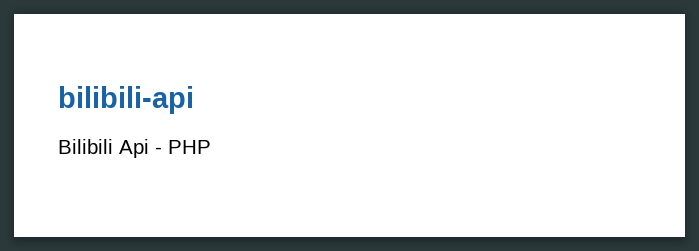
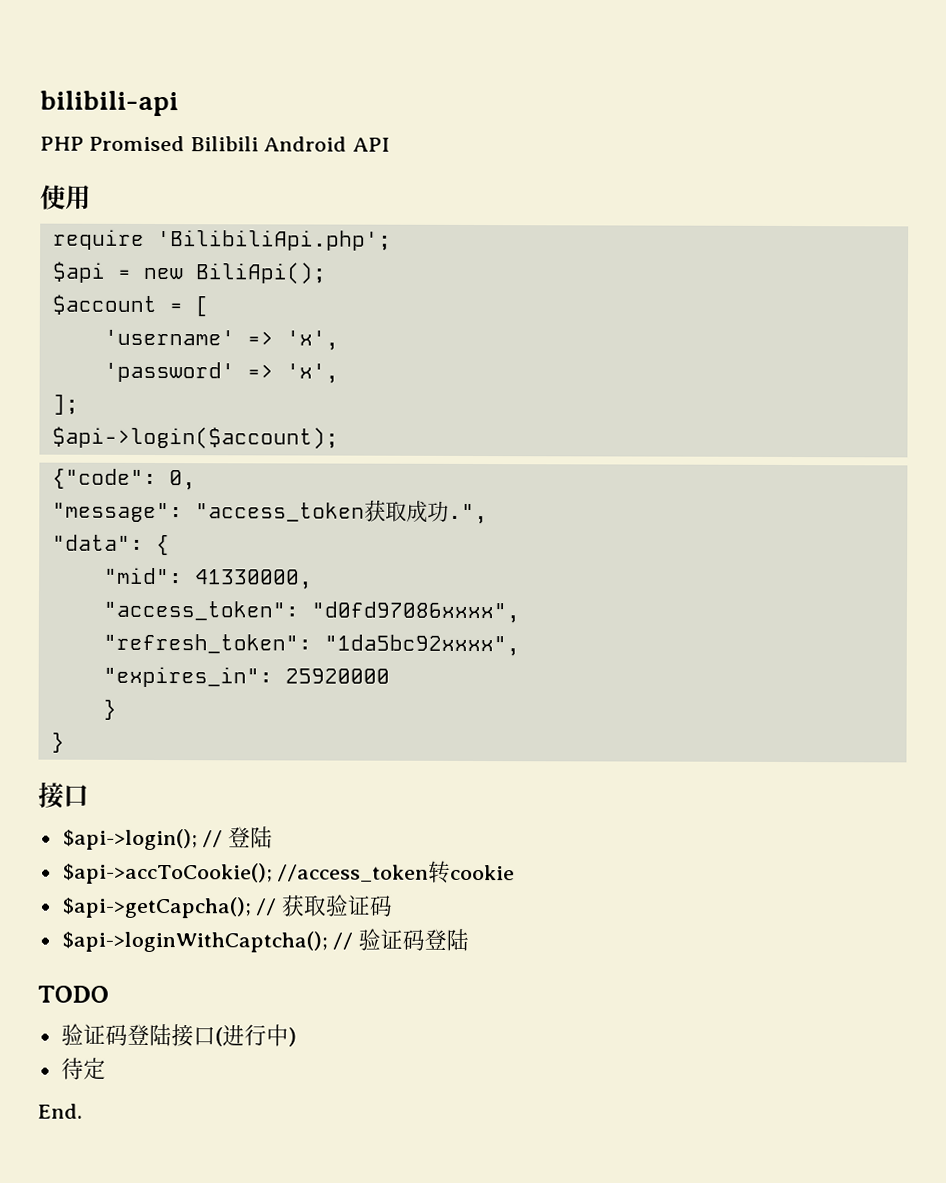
- Bilibili Api - PHP
+ PHP Promised Bilibili Android API
+ 使用
+ require 'BilibiliApi.php';
+ $api = new BiliApi();
+ $account = [
+ 'username' => 'x',
+ 'password' => 'x',
+ ];
+ $api->login($account);
+ {"code": 0,
+ "message": "access_token获取成功.",
+ "data": {
+ "mid": 41330000,
+ "access_token": "d0fd97086xxxx",
+ "refresh_token": "1da5bc92xxxx",
+ "expires_in": 25920000
+ }
+ }
+ 接口
+ $api->login(); // 登陆
+ $api->accToCookie(); //access_token转cookie
+ $api->getCapcha(); // 获取验证码
+ $api->loginWithCaptcha(); // 验证码登陆
+ TODO
+ 验证码登陆接口(进行中)
+ 待定
+ End.

